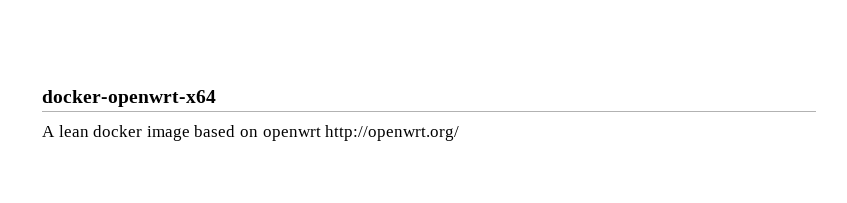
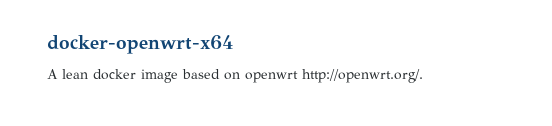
- A lean docker image based on openwrt http://openwrt.org/
+ A lean docker image based on openwrt http://openwrt.org/.

